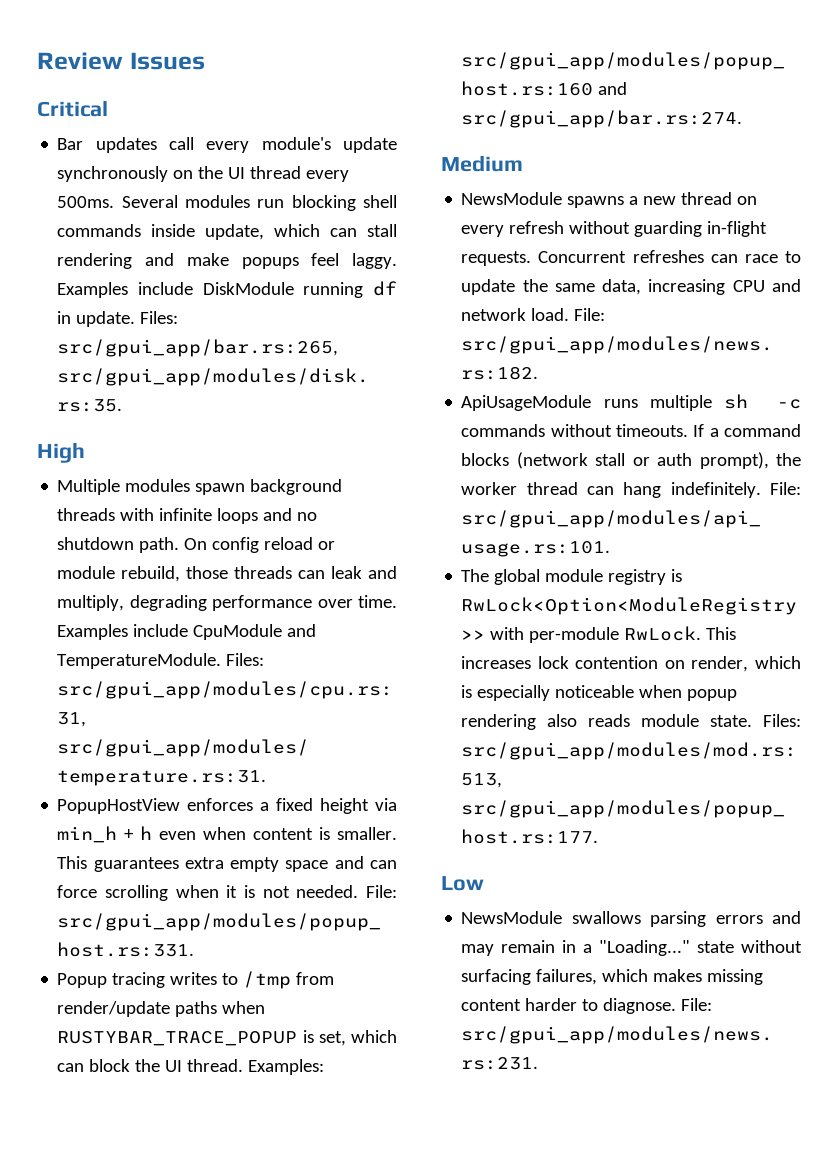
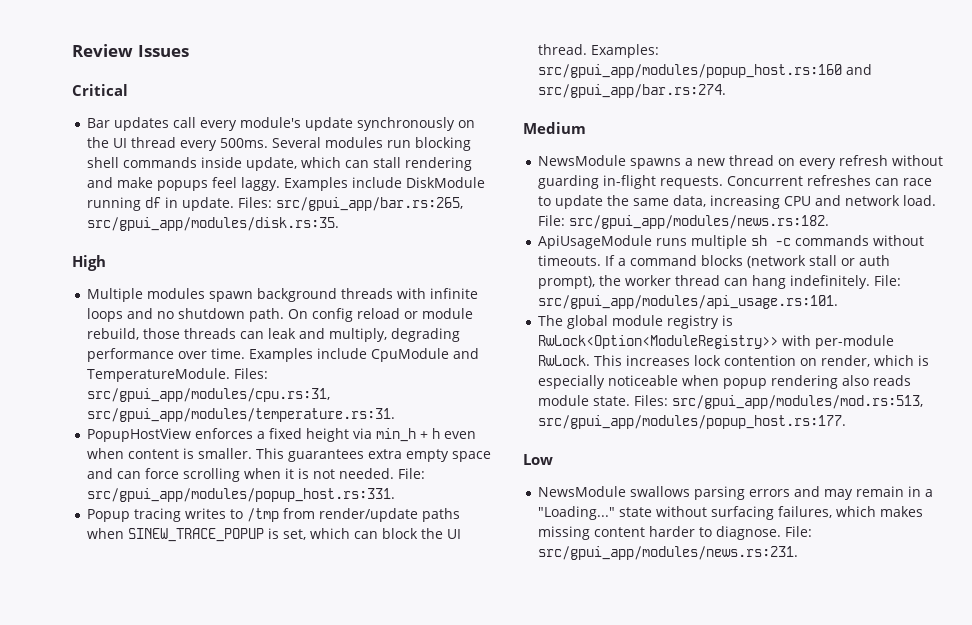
- Popup tracing writes to /tmp from render/update paths when RUSTYBAR_TRACE_POPUP is set, which can block the UI thread.
+ Popup tracing writes to /tmp from render/update paths when SINEW_TRACE_POPUP is set, which can block the UI thread.

